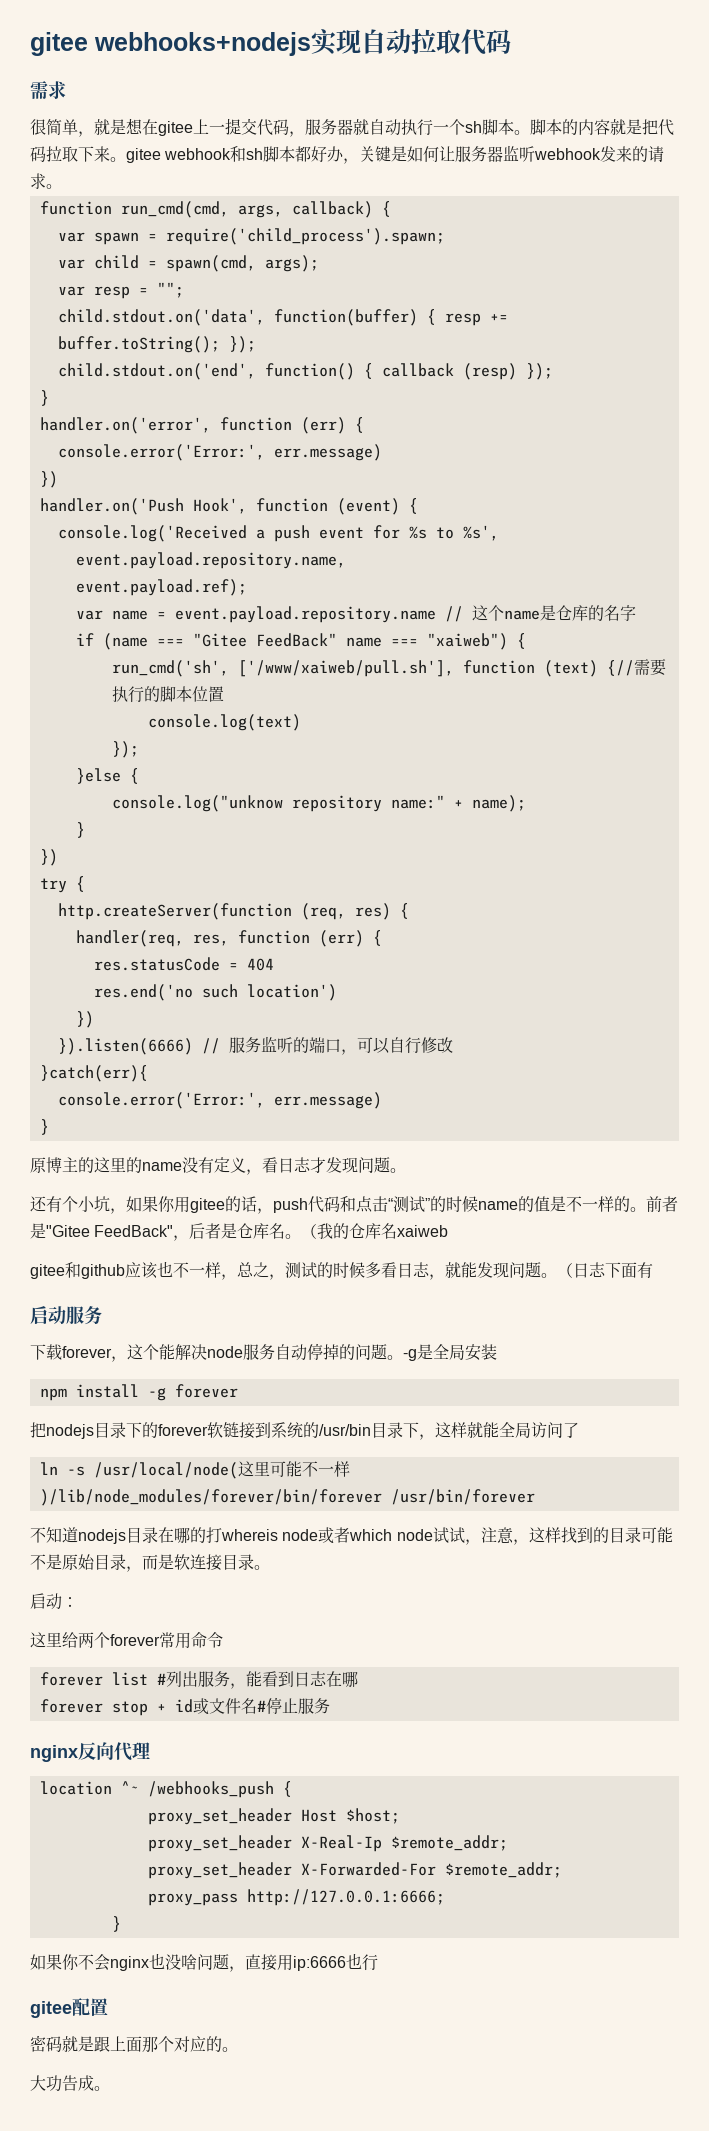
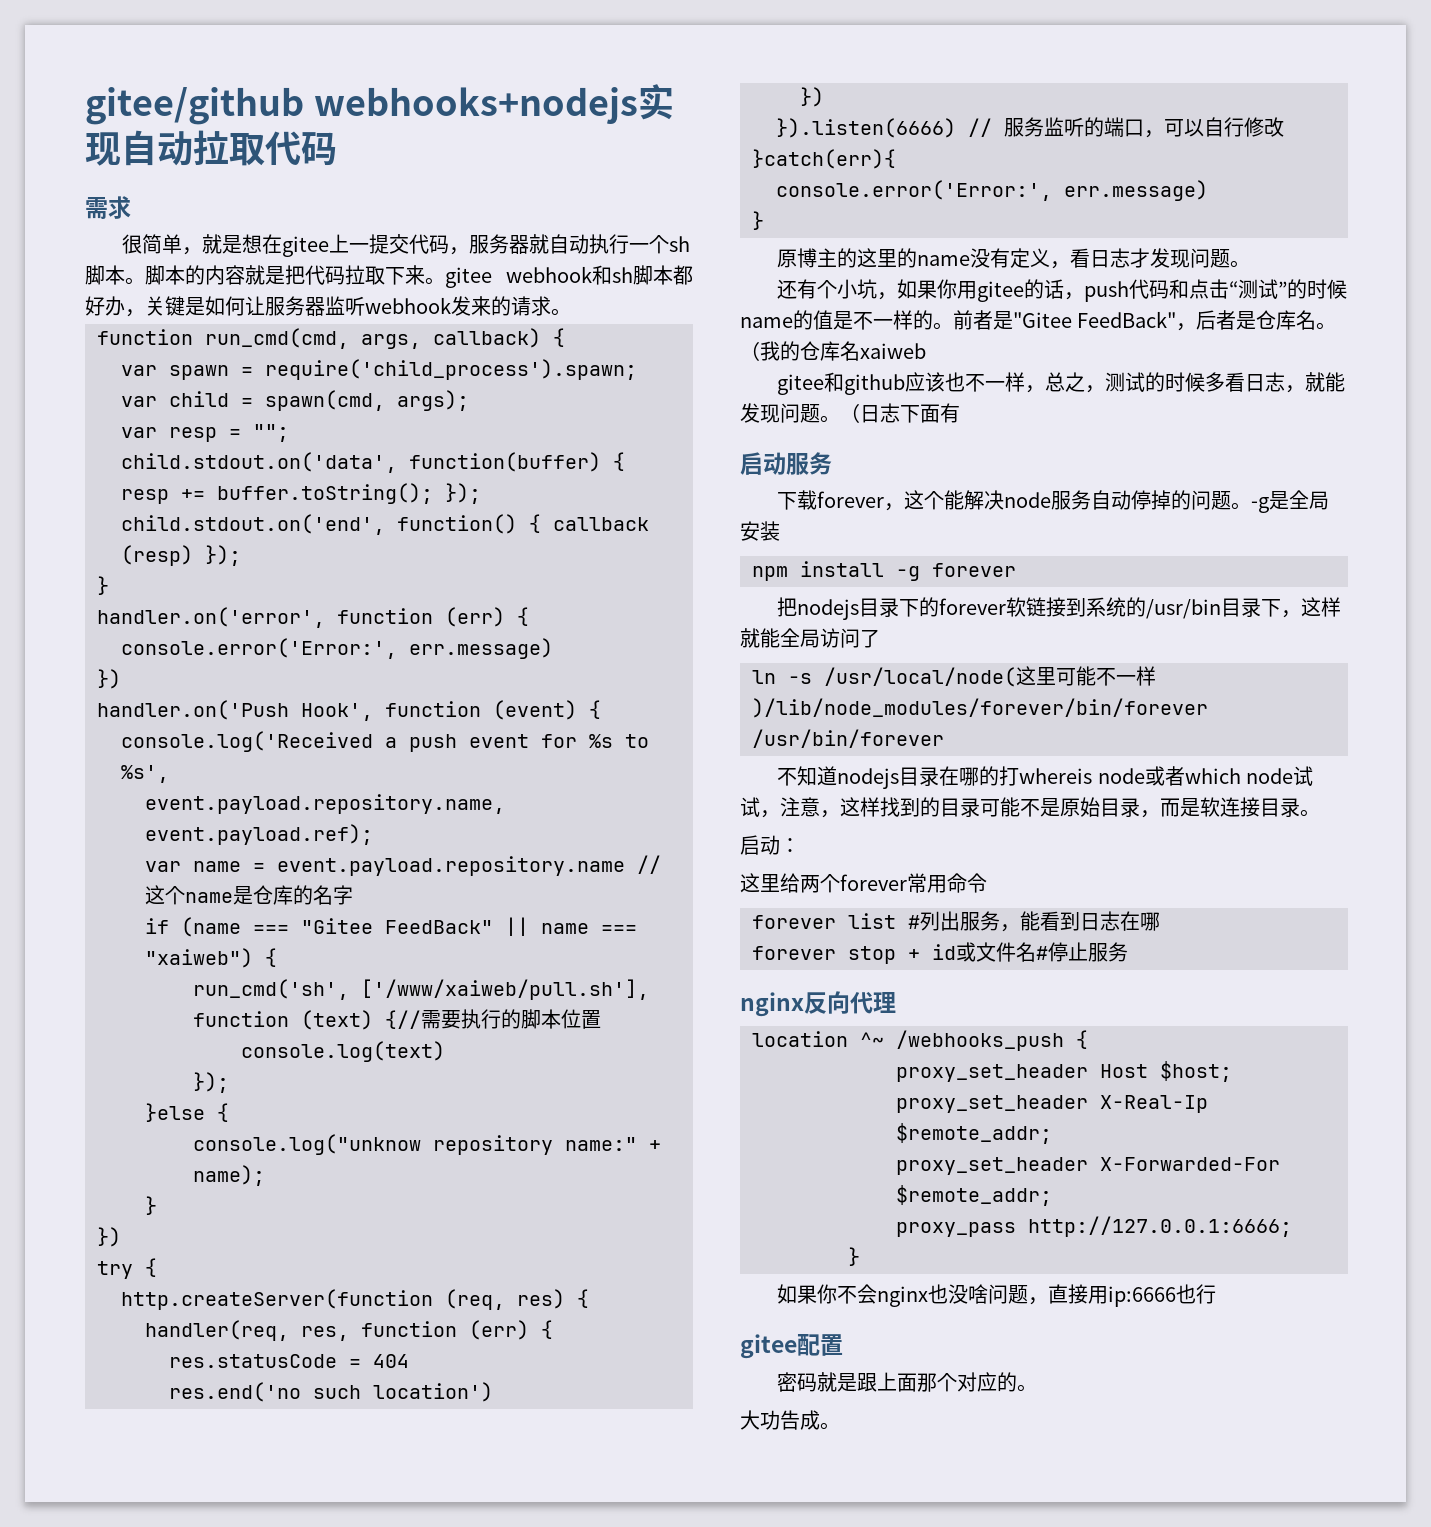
- gitee webhooks+nodejs实现自动拉取代码
+ gitee/github webhooks+nodejs实现自动拉取代码
- if (name === "Gitee FeedBack" name === "xaiweb") {
+ if (name === "Gitee FeedBack" || name === "xaiweb") {

